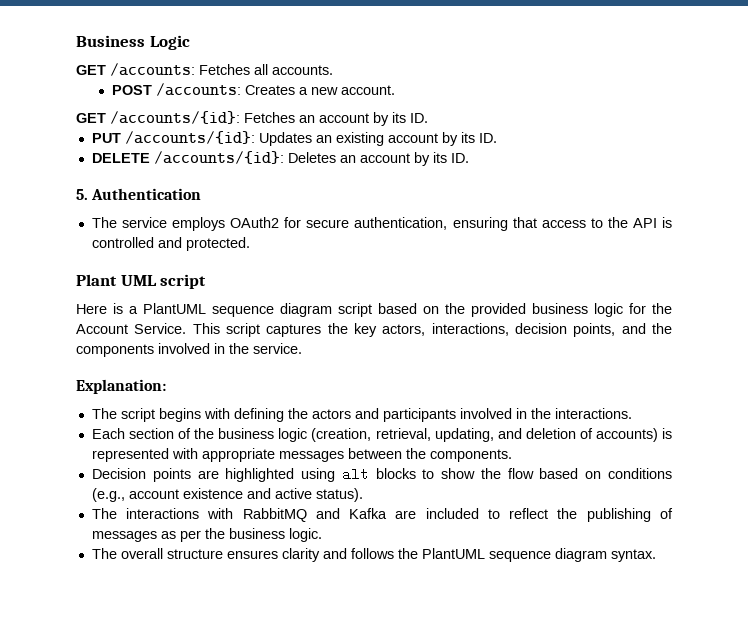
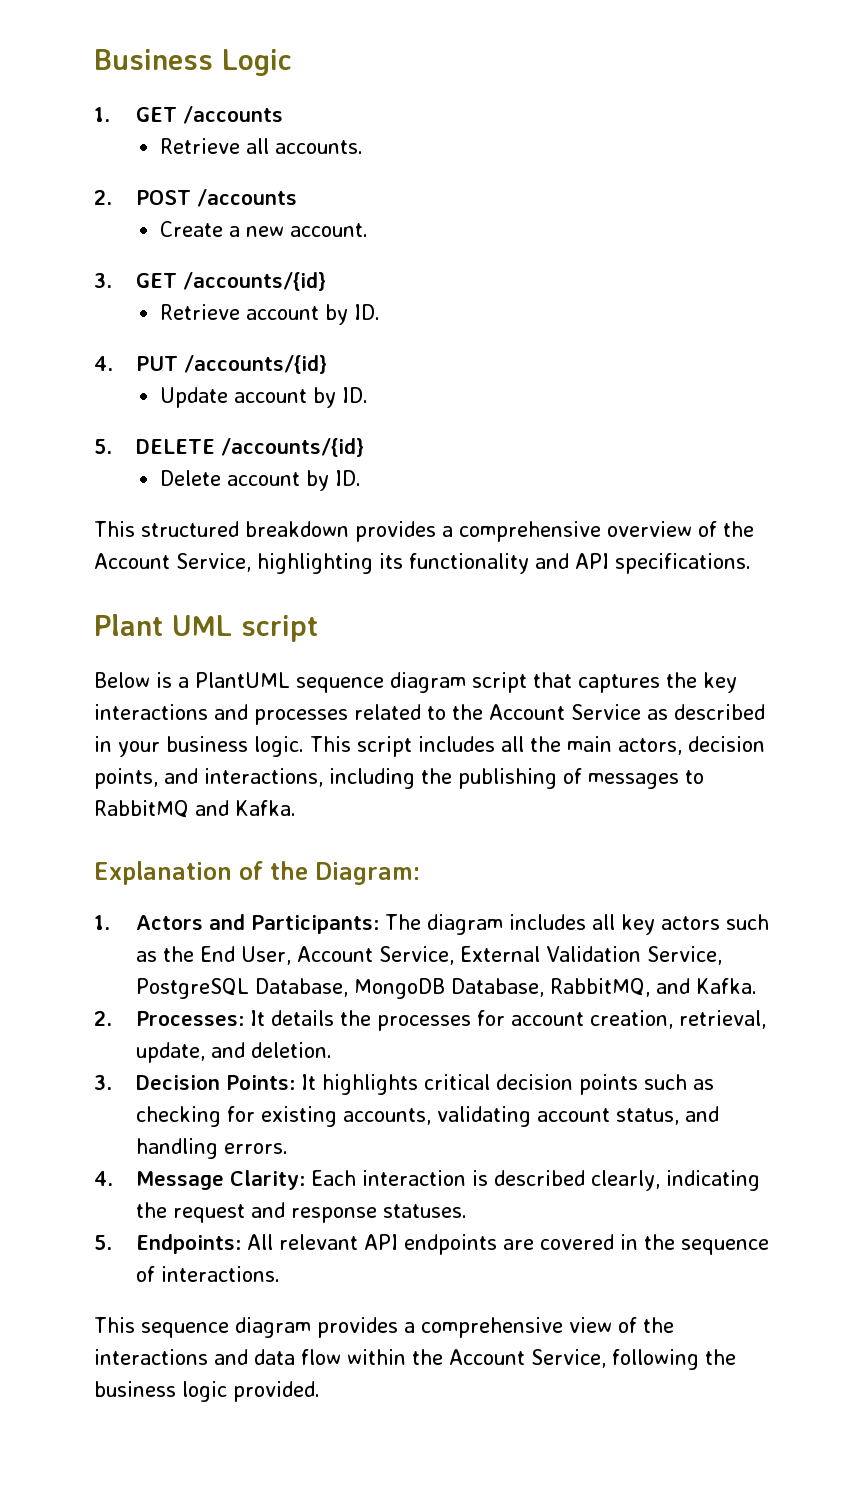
- GET /accounts: Fetches all accounts.
- POST /accounts: Creates a new account.
+ 1. GET /accounts
+ Retrieve all accounts.
+ 2. POST /accounts
+ Create a new account.
- GET /accounts/{id}: Fetches an account by its ID.
- PUT /accounts/{id}: Updates an existing account by its ID.
- DELETE /accounts/{id}: Deletes an account by its ID.
- 5. Authentication
- The service employs OAuth2 for secure authentication, ensuring that access to the API is controlled and protected.
+ 3. GET /accounts/{id}
+ Retrieve account by ID.
+ 4. PUT /accounts/{id}
+ Update account by ID.
+ 5. DELETE /accounts/{id}
+ Delete account by ID.
+ This structured breakdown provides a comprehensive overview of the Account Service, highlighting its functionality and API specifications.
- Here is a PlantUML sequence diagram script based on the provided business logic for the Account Service. This script captures the key actors, interactions, decision points, and the components involved in the service.
- Explanation:
- The script begins with defining the actors and participants involved in the interactions.
- Each section of the business logic (creation, retrieval, updating, and deletion of accounts) is represented with appropriate messages between the components.
- Decision points are highlighted using alt blocks to show the flow based on conditions (e.g., account existence and active status).
- The interactions with RabbitMQ and Kafka are included to reflect the publishing of messages as per the business logic.
- The overall structure ensures clarity and follows the PlantUML sequence diagram syntax.
+ Below is a PlantUML sequence diagram script that captures the key interactions and processes related to the Account Service as described in your business logic. This script includes all the main actors, decision points, and interactions, including the publishing of messages to RabbitMQ and Kafka.
+ Explanation of the Diagram:
+ 1. Actors and Participants: The diagram includes all key actors such as the End User, Account Service, External Validation Service, PostgreSQL Database, MongoDB Database, RabbitMQ, and Kafka.
+ 2. Processes: It details the processes for account creation, retrieval, update, and deletion.
+ 3. Decision Points: It highlights critical decision points such as checking for existing accounts, validating account status, and handling errors.
+ 4. Message Clarity: Each interaction is described clearly, indicating the request and response statuses.
+ 5. Endpoints: All relevant API endpoints are covered in the sequence of interactions.
+ This sequence diagram provides a comprehensive view of the interactions and data flow within the Account Service, following the business logic provided.

